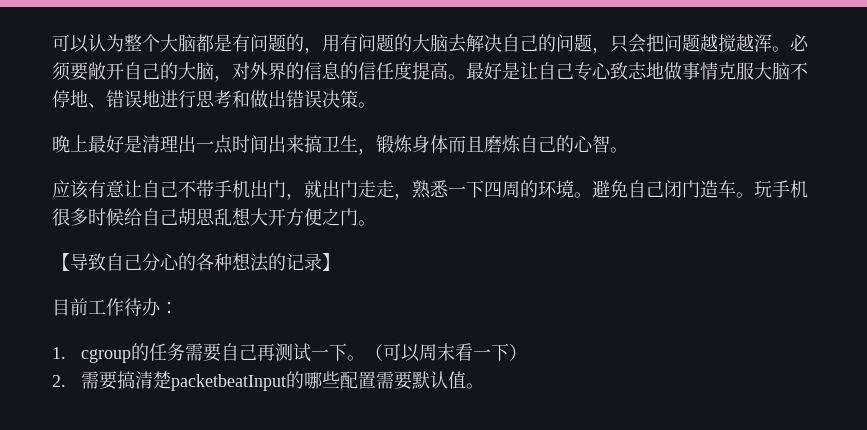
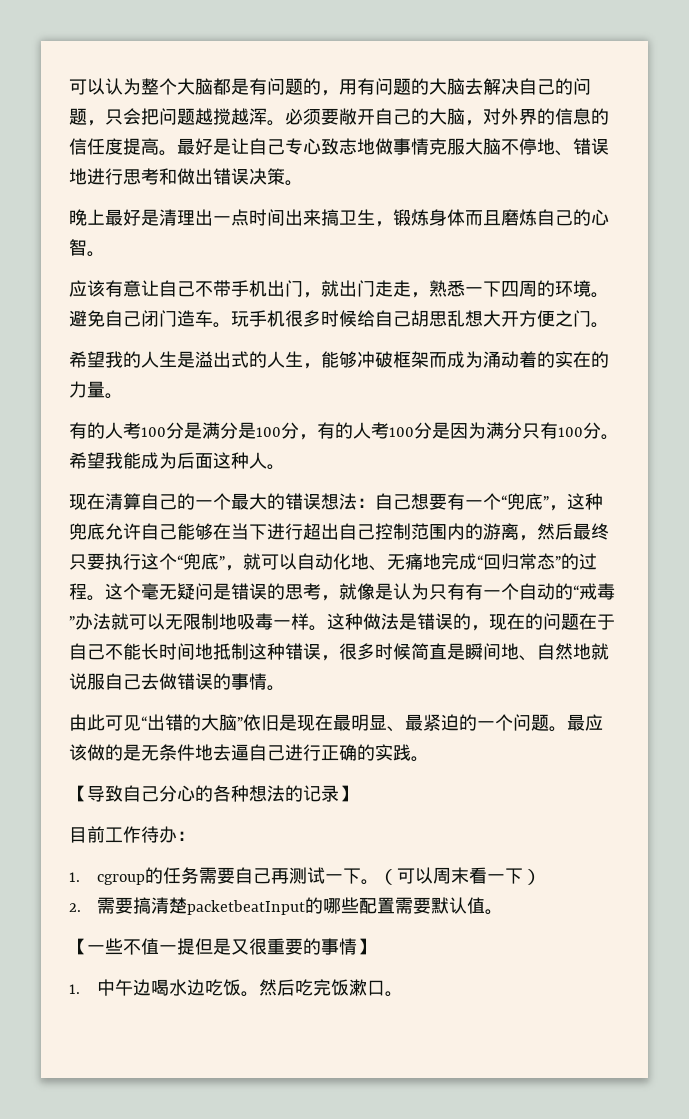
+ 希望我的人生是溢出式的人生，能够冲破框架而成为涌动着的实在的力量。
+ 有的人考100分是满分是100分，有的人考100分是因为满分只有100分。希望我能成为后面这种人。
+ 现在清算自己的一个最大的错误想法：自己想要有一个“兜底”，这种兜底允许自己能够在当下进行超出自己控制范围内的游离，然后最终只要执行这个“兜底”，就可以自动化地、无痛地完成“回归常态”的过程。这个毫无疑问是错误的思考，就像是认为只有有一个自动的“戒毒”办法就可以无限制地吸毒一样。这种做法是错误的，现在的问题在于自己不能长时间地抵制这种错误，很多时候简直是瞬间地、自然地就说服自己去做错误的事情。
+ 由此可见“出错的大脑”依旧是现在最明显、最紧迫的一个问题。最应该做的是无条件地去逼自己进行正确的实践。
+ 【一些不值一提但是又很重要的事情】
+ 1.中午边喝水边吃饭。然后吃完饭漱口。

